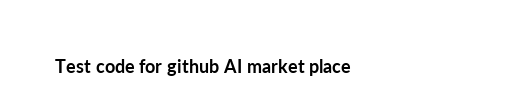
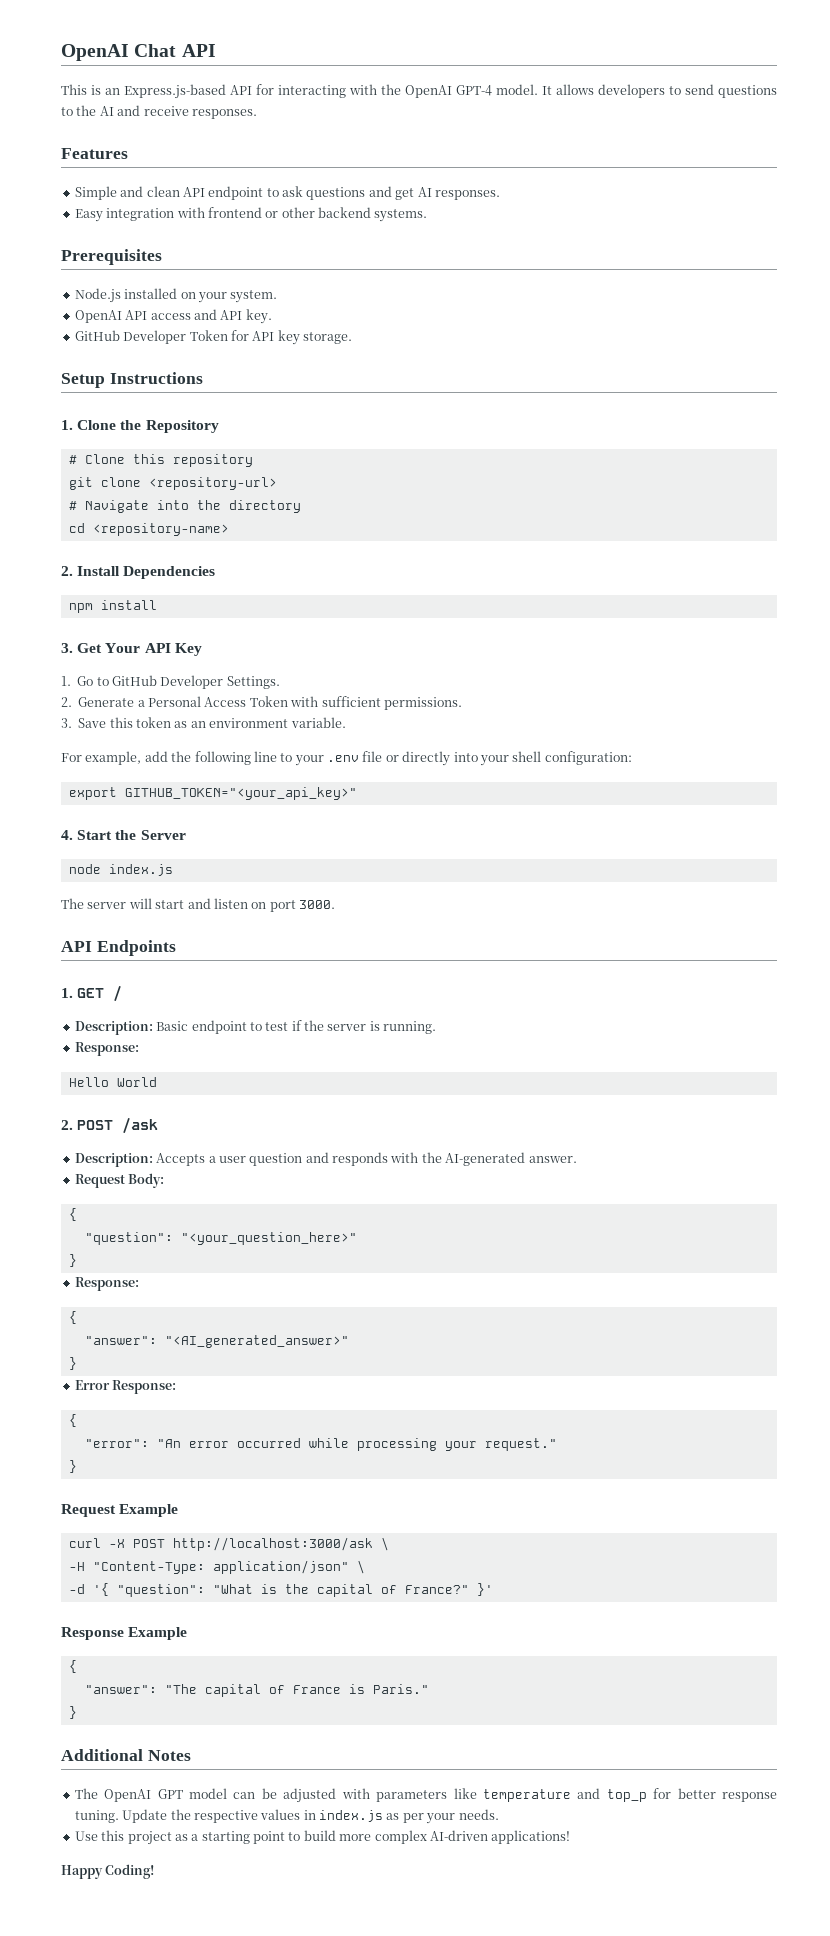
- Test code for github AI market place
+ OpenAI Chat API
+ This is an Express.js-based API for interacting with the OpenAI GPT-4 model. It allows developers to send questions to the AI and receive responses.
+ Features
+ Simple and clean API endpoint to ask questions and get AI responses.
+ Easy integration with frontend or other backend systems.
+ Prerequisites
+ Node.js installed on your system.
+ OpenAI API access and API key.
+ GitHub Developer Token for API key storage.
+ Setup Instructions
+ 1. Clone the Repository
+ # Clone this repository
+ git clone <repository-url>
+ # Navigate into the directory
+ cd <repository-name>
+ 2. Install Dependencies
+ npm install
+ 3. Get Your API Key
+ 1. Go to GitHub Developer Settings.
+ 2. Generate a Personal Access Token with sufficient permissions.
+ 3. Save this token as an environment variable.
+ For example, add the following line to your .env file or directly into your shell configuration:
+ export GITHUB_TOKEN="<your_api_key>"
+ 4. Start the Server
+ node index.js
+ The server will start and listen on port 3000.
+ API Endpoints
+ 1. GET /
+ Description: Basic endpoint to test if the server is running.
+ Response:
+ Hello World
+ 2. POST /ask
+ Description: Accepts a user question and responds with the AI-generated answer.
+ Request Body:
+ {
+ "question": "<your_question_here>"
+ }
+ Response:
+ {
+ "answer": "<AI_generated_answer>"
+ }
+ Error Response:
+ {
+ "error": "An error occurred while processing your request."
+ }
+ Request Example
+ curl -X POST http://localhost:3000/ask \
+ -H "Content-Type: application/json" \
+ -d '{ "question": "What is the capital of France?" }'
+ Response Example
+ {
+ "answer": "The capital of France is Paris."
+ }
+ Additional Notes
+ The OpenAI GPT model can be adjusted with parameters like temperature and top_p for better response tuning. Update the respective values in index.js as per your needs.
+ Use this project as a starting point to build more complex AI-driven applications!
+ Happy Coding!

